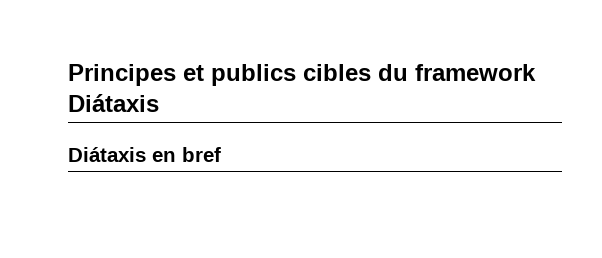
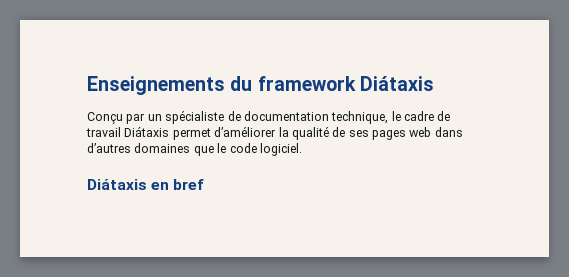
- Principes et publics cibles du framework Diátaxis
+ Enseignements du framework Diátaxis
+ Conçu par un spécialiste de documentation technique, le cadre de travail Diátaxis permet d’améliorer la qualité de ses pages web dans d’autres domaines que le code logiciel.

